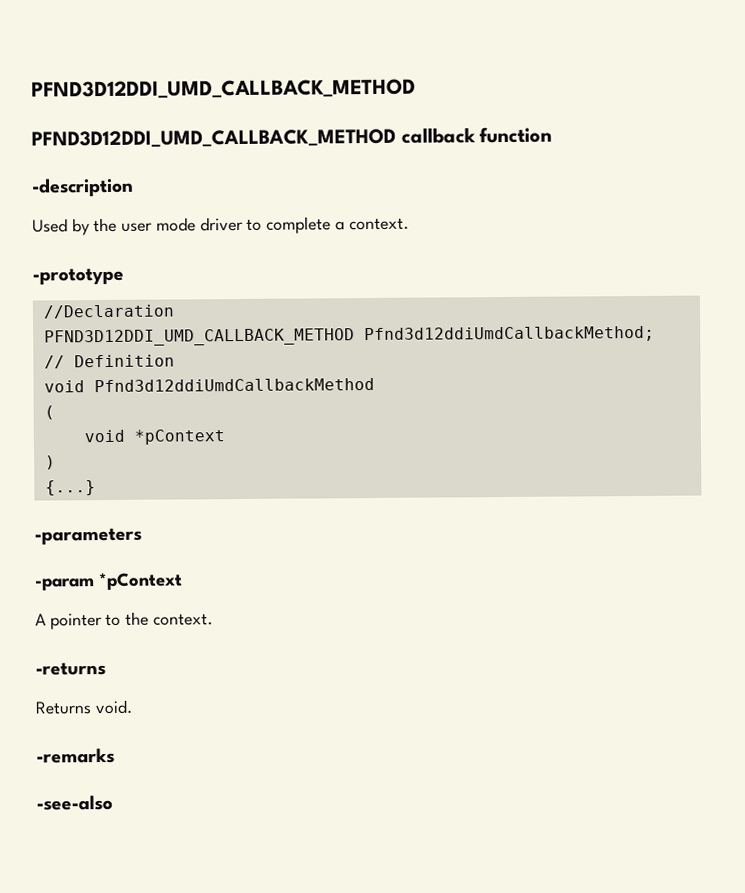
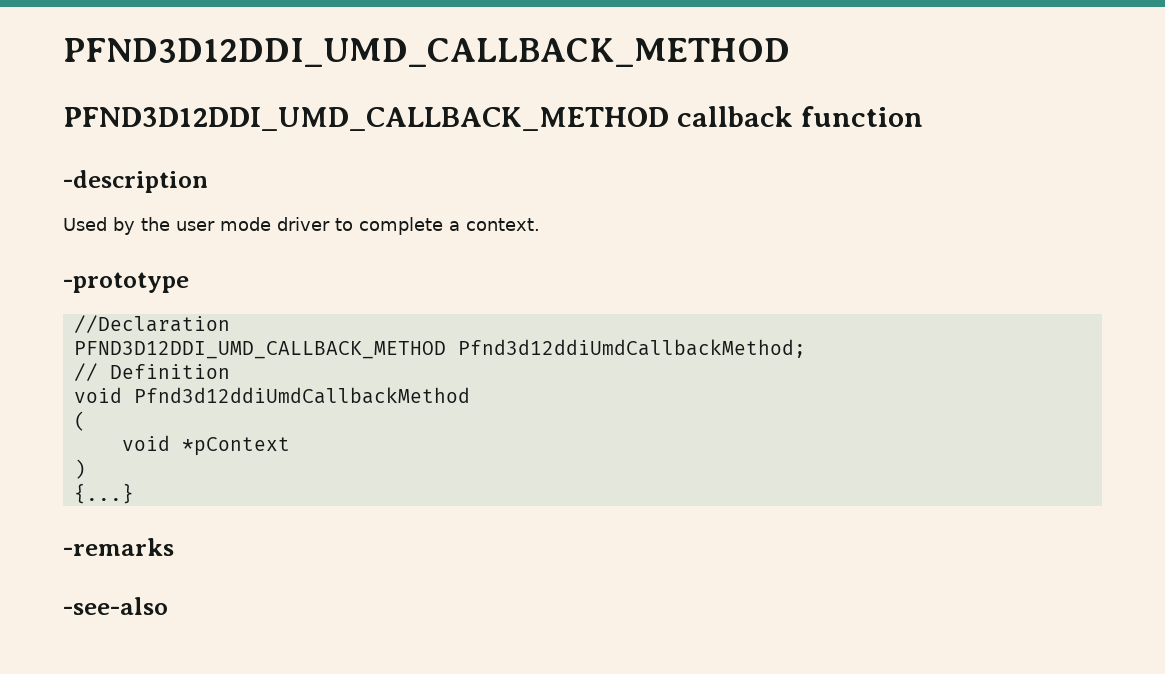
- -parameters
- -param *pContext
- A pointer to the context.
- -returns
- Returns void.

